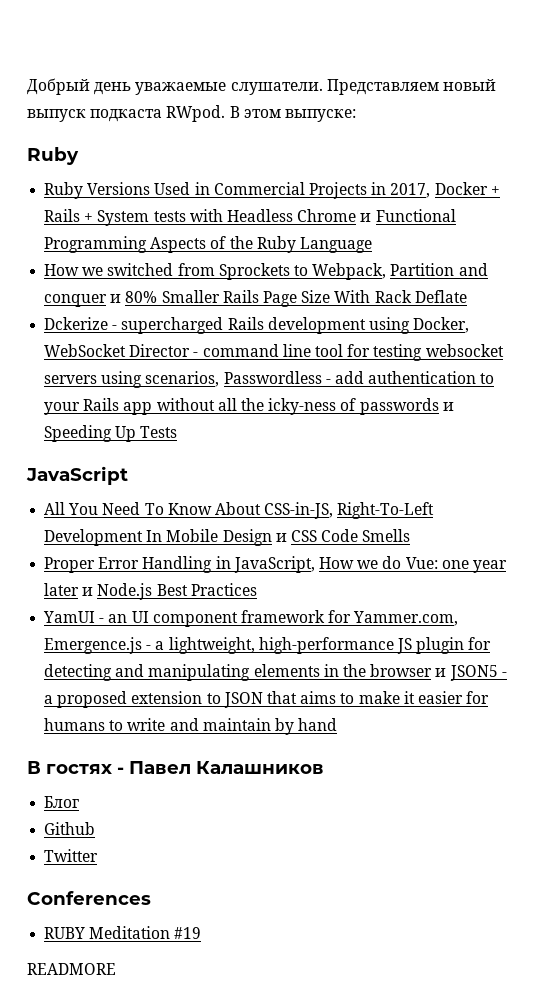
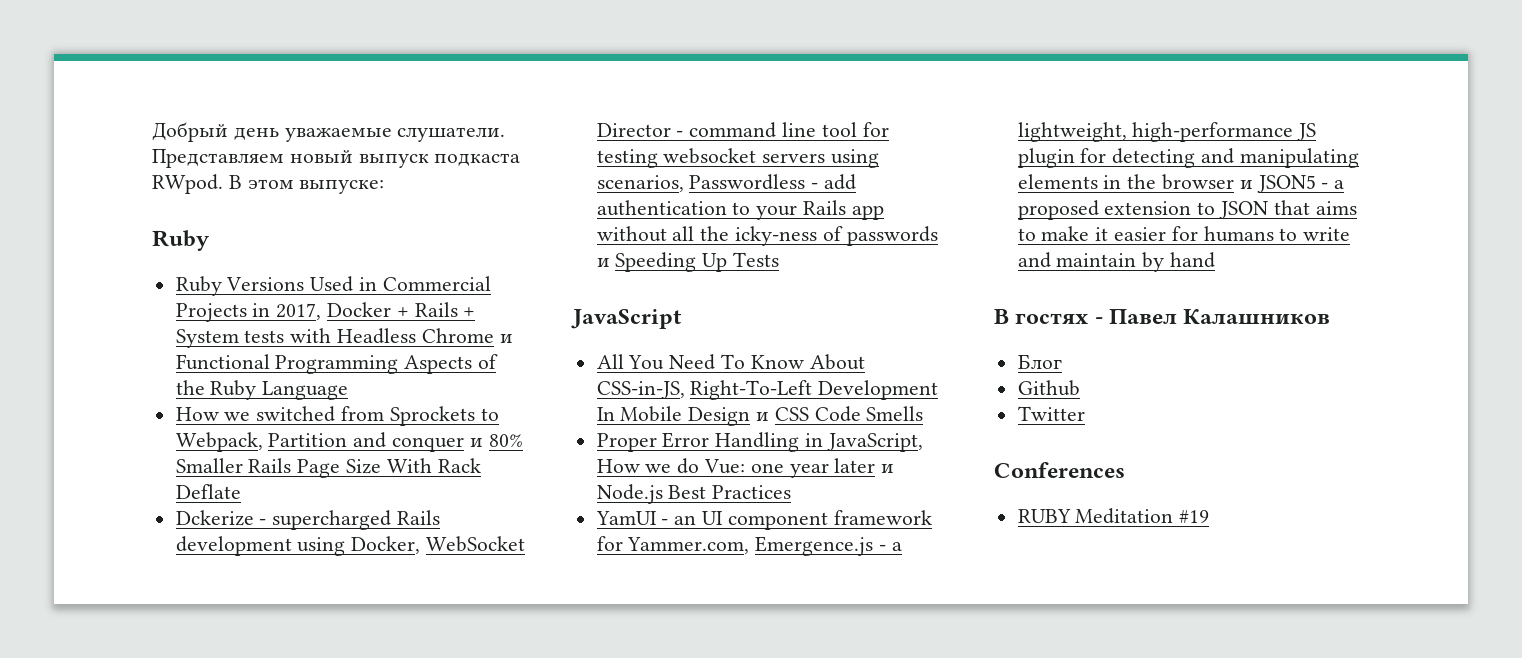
- READMORE

